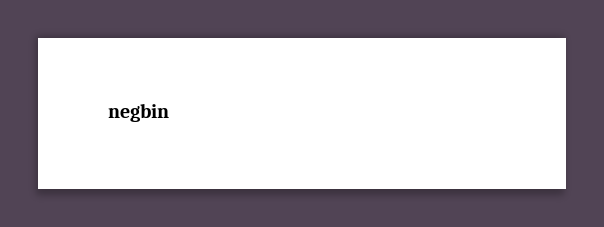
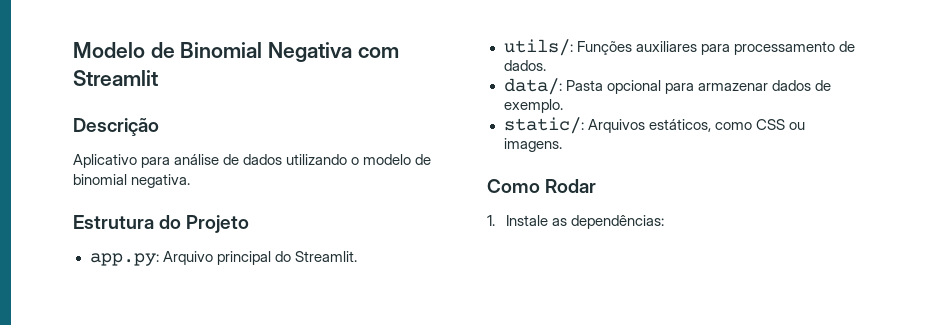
- negbin
+ Modelo de Binomial Negativa com Streamlit
+ Descrição
+ Aplicativo para análise de dados utilizando o modelo de binomial negativa.
+ Estrutura do Projeto
+ app.py: Arquivo principal do Streamlit.
+ utils/: Funções auxiliares para processamento de dados.
+ data/: Pasta opcional para armazenar dados de exemplo.
+ static/: Arquivos estáticos, como CSS ou imagens.
+ Como Rodar
+ 1. Instale as dependências:

